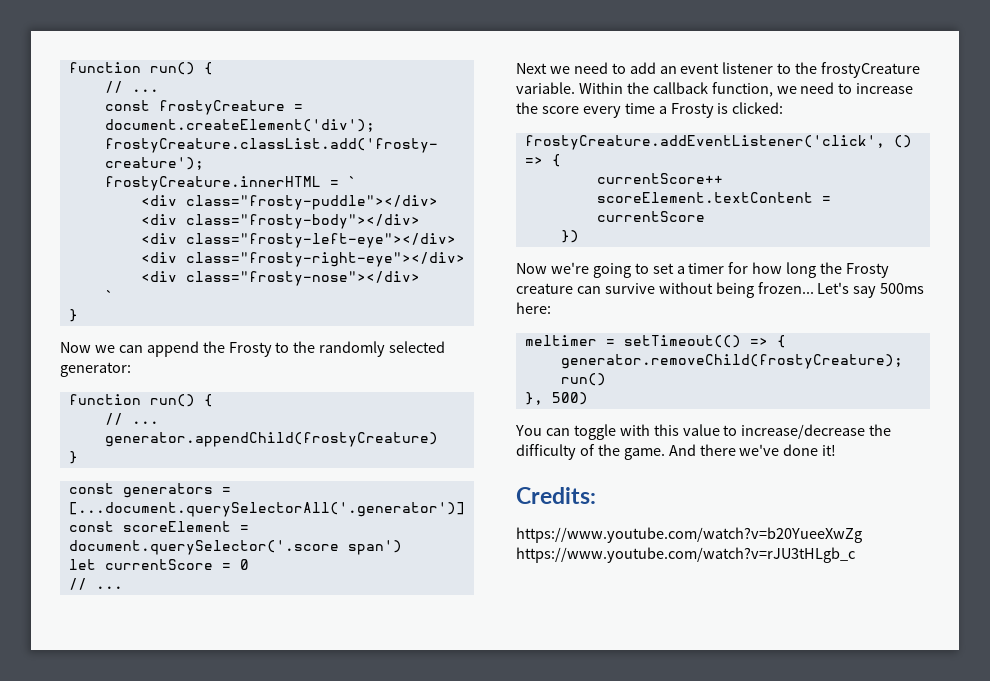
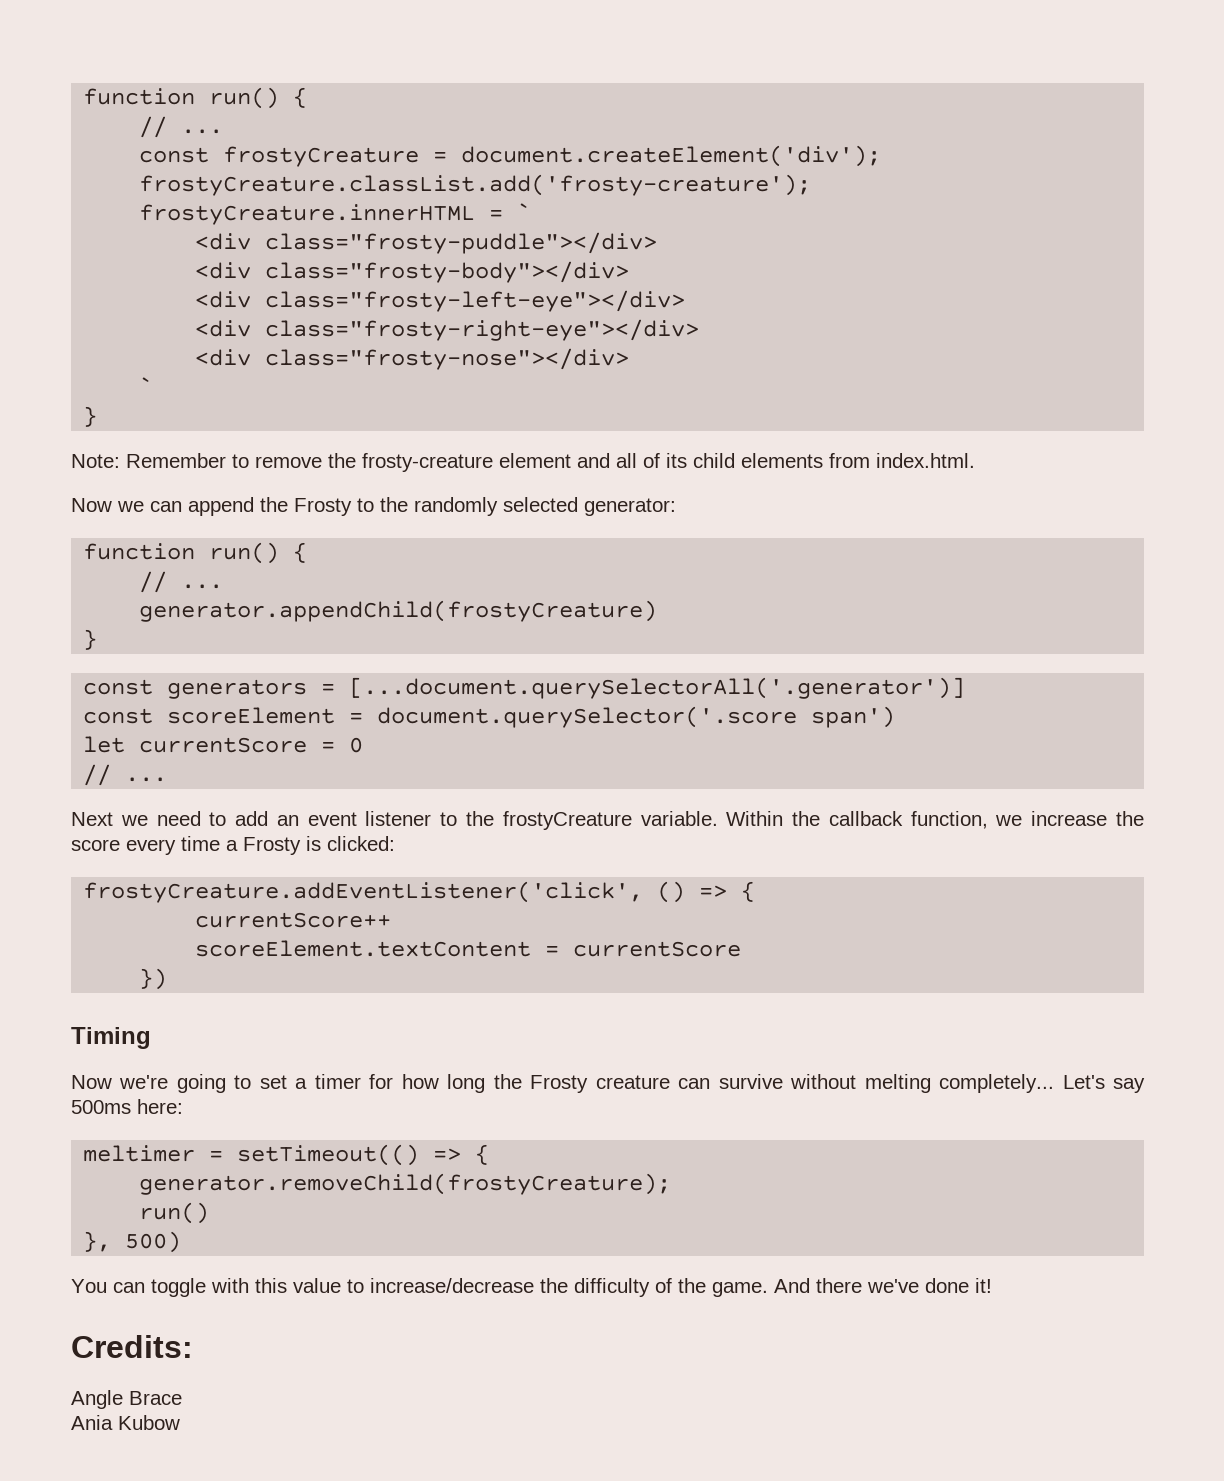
+ Note: Remember to remove the frosty-creature element and all of its child elements from index.html.
- Within the callback function, we need to increase the score every time a Frosty is clicked:
+ Within the callback function, we increase the score every time a Frosty is clicked:
+ Timing
- Now we're going to set a timer for how long the Frosty creature can survive without being frozen...
+ Now we're going to set a timer for how long the Frosty creature can survive without melting completely...
- https://www.youtube.com/watch?v=b20YueeXwZg https://www.youtube.com/watch?v=rJU3tHLgb_c
+ Angle Brace
+ Ania Kubow

